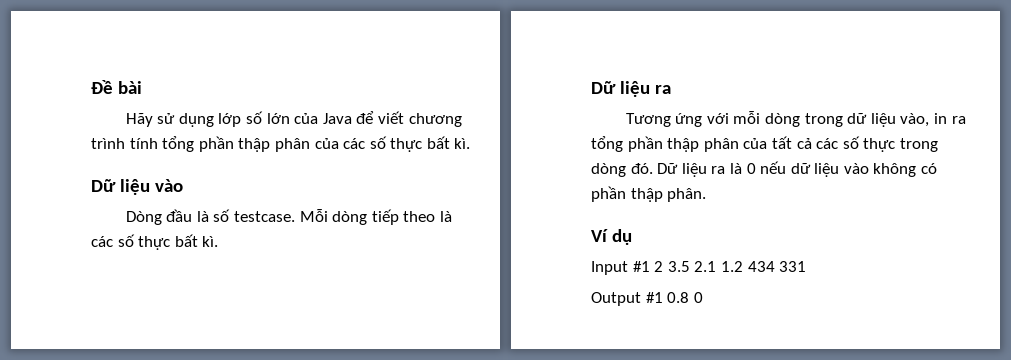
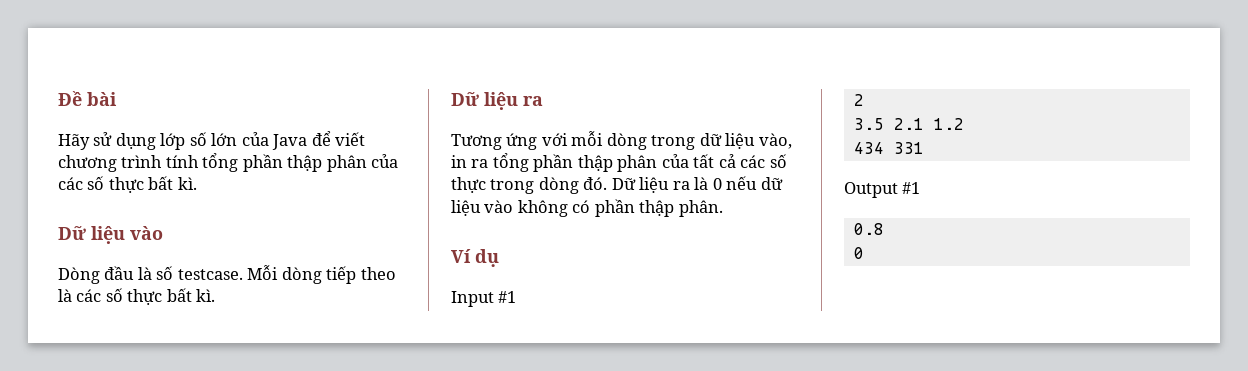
- Input #1 2 3.5 2.1 1.2 434 331
+ Input #1
+ 2
+ 3.5 2.1 1.2
+ 434 331
- Output #1 0.8 0
+ Output #1
+ 0.8
+ 0

